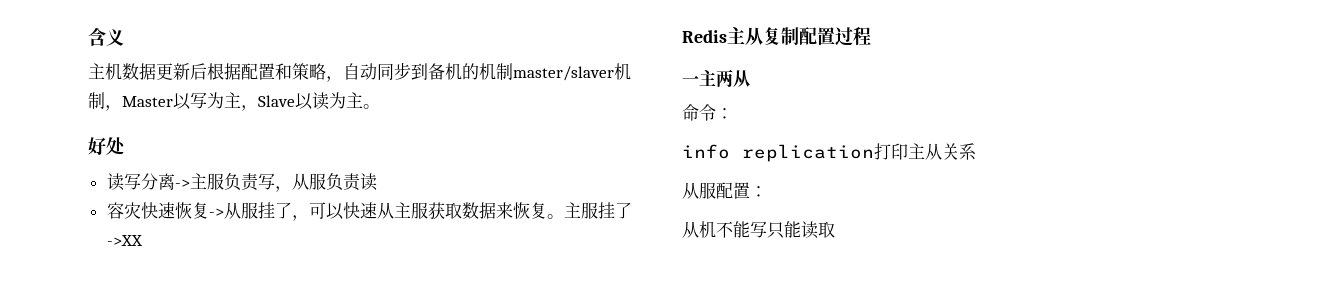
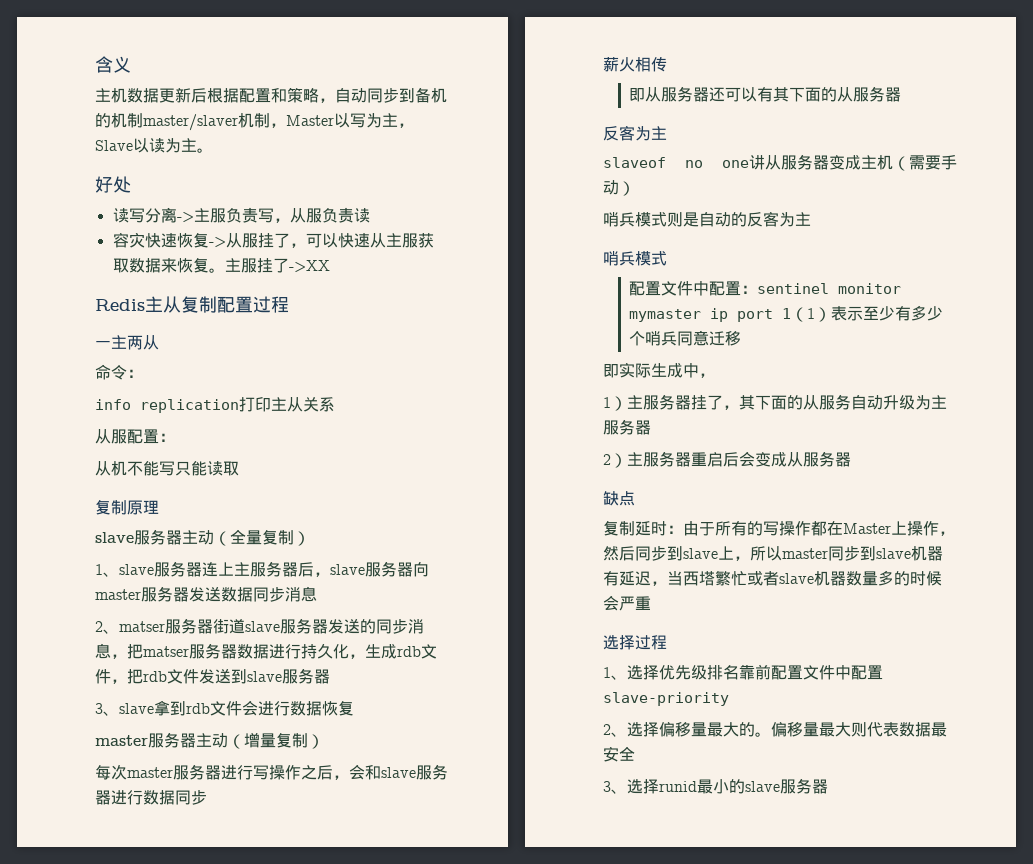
+ 复制原理
+ slave服务器主动（全量复制）
+ 1、slave服务器连上主服务器后，slave服务器向master服务器发送数据同步消息
+ 2、matser服务器街道slave服务器发送的同步消息，把matser服务器数据进行持久化，生成rdb文件，把rdb文件发送到slave服务器
+ 3、slave拿到rdb文件会进行数据恢复
+ master服务器主动（增量复制）
+ 每次master服务器进行写操作之后，会和slave服务器进行数据同步
+ 薪火相传
+ 即从服务器还可以有其下面的从服务器
+ 反客为主
+ slaveof no one讲从服务器变成主机（需要手动）
+ 哨兵模式则是自动的反客为主
+ 哨兵模式
+ 配置文件中配置：sentinel monitor mymaster ip port 1（1）表示至少有多少个哨兵同意迁移
+ 即实际生成中，
+ 1）主服务器挂了，其下面的从服务自动升级为主服务器
+ 2）主服务器重启后会变成从服务器
+ 缺点
+ 复制延时：由于所有的写操作都在Master上操作，然后同步到slave上，所以master同步到slave机器有延迟，当西塔繁忙或者slave机器数量多的时候会严重
+ 选择过程
+ 1、选择优先级排名靠前配置文件中配置slave-priority
+ 2、选择偏移量最大的。偏移量最大则代表数据最安全
+ 3、选择runid最小的slave服务器

